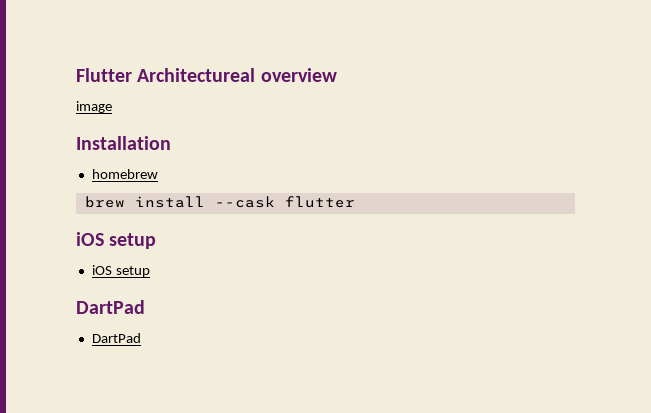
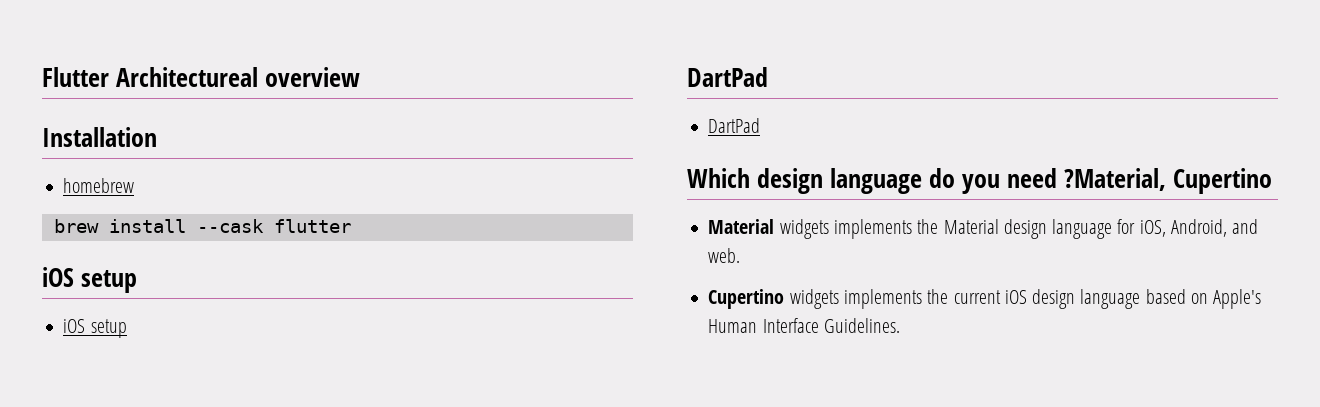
- image
+ Which design language do you need ?Material, Cupertino
+ Material widgets implements the Material design language for iOS, Android, and web.
+ Cupertino widgets implements the current iOS design language based on Apple's Human Interface Guidelines.

